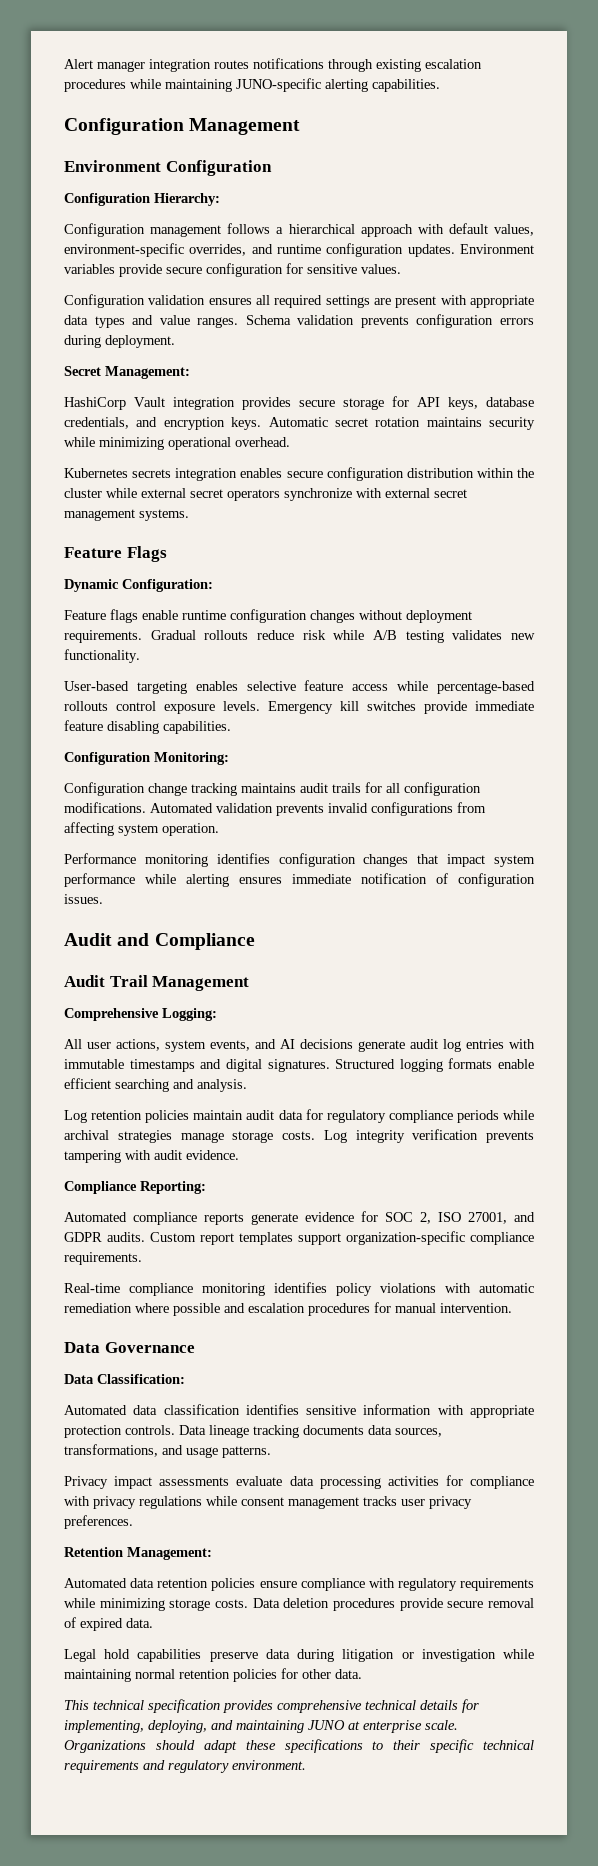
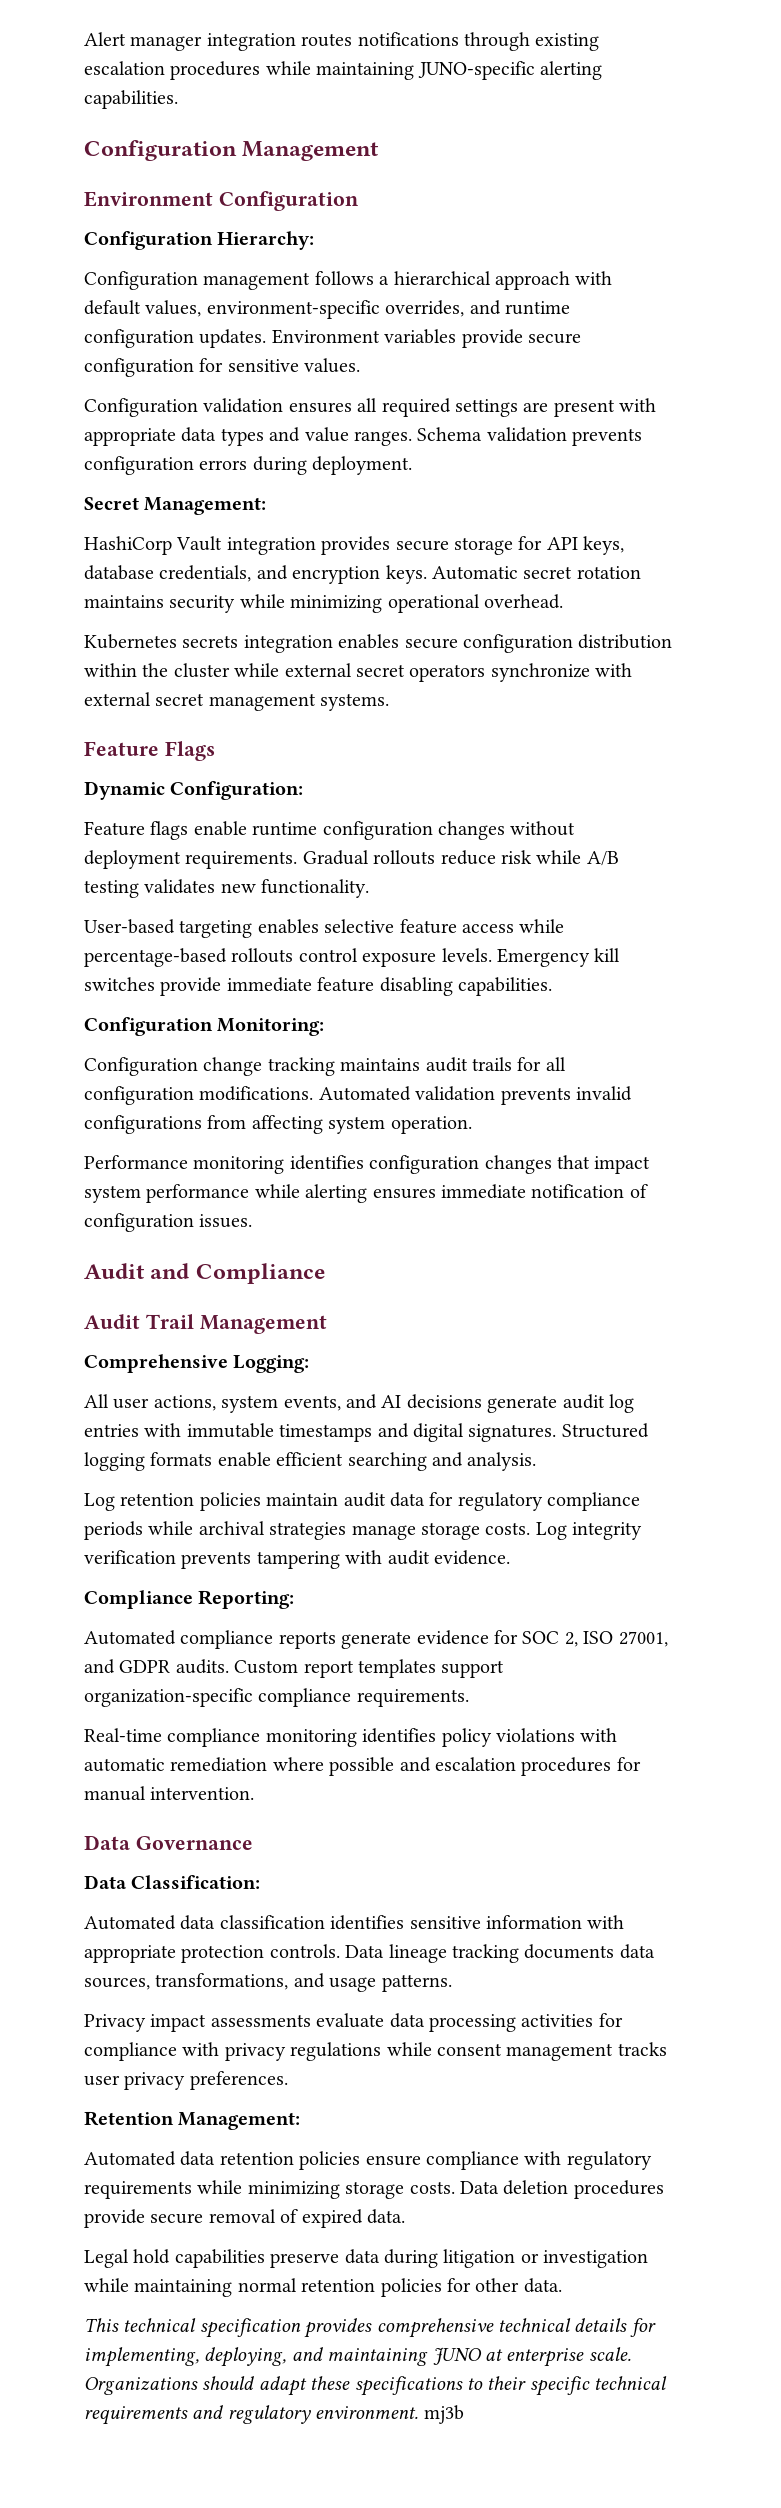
- Organizations should adapt these specifications to their specific technical requirements and regulatory environment.
+ Organizations should adapt these specifications to their specific technical requirements and regulatory environment. mj3b

